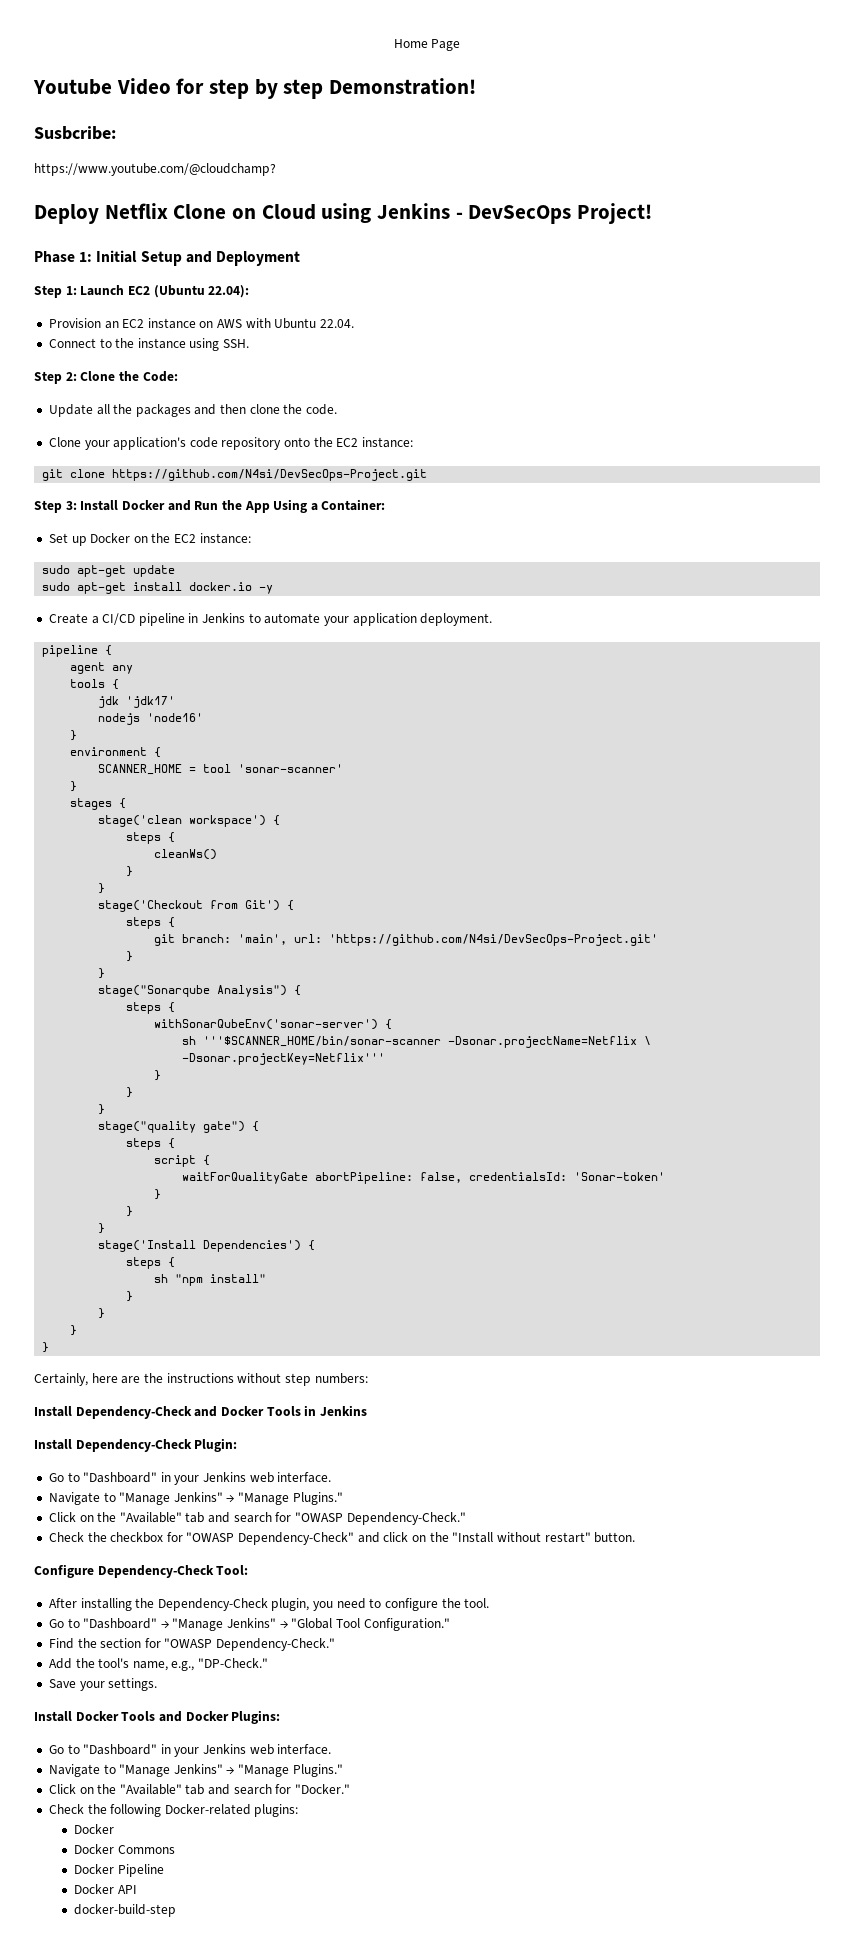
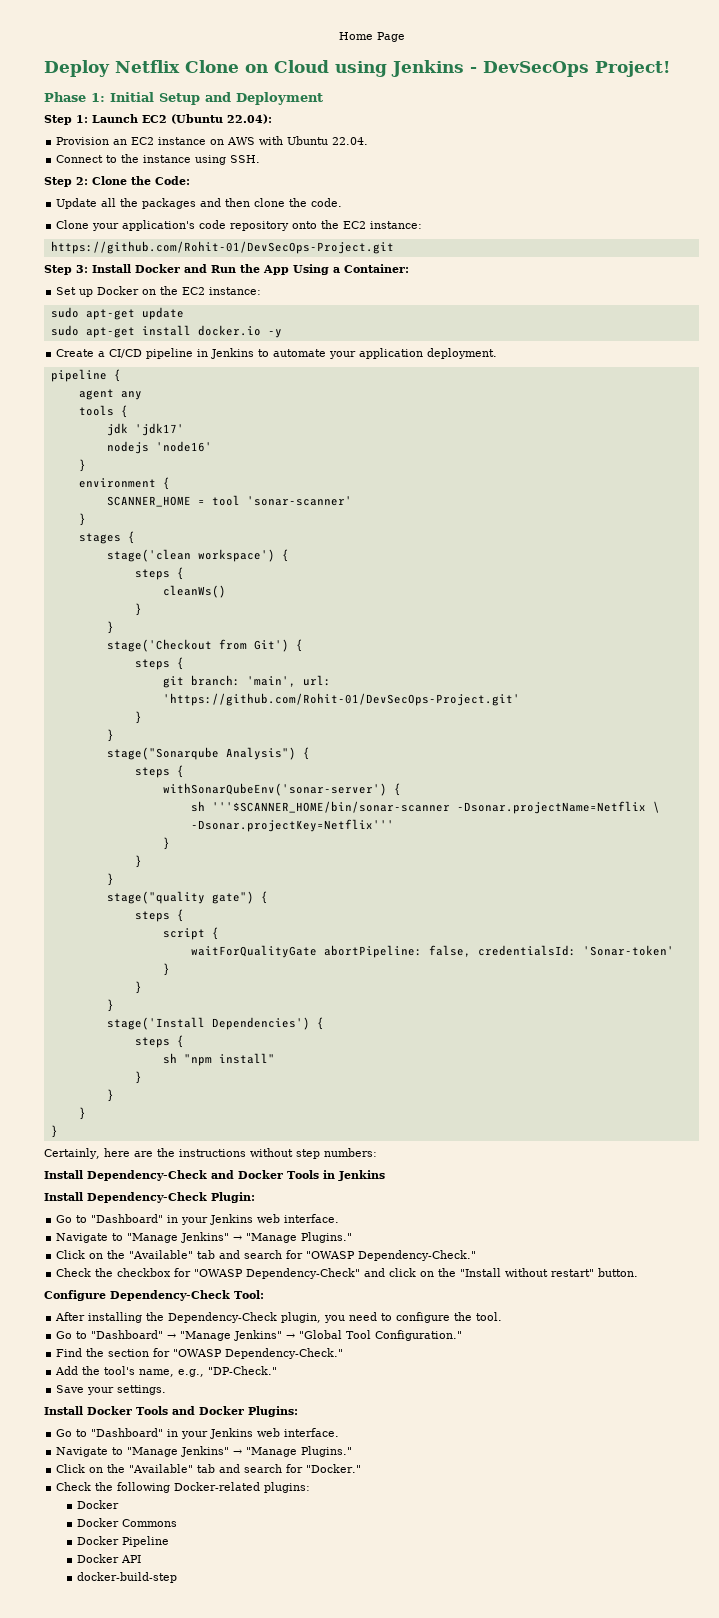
- Youtube Video for step by step Demonstration!
- Susbcribe:
- https://www.youtube.com/@cloudchamp?
- git clone https://github.com/N4si/DevSecOps-Project.git
+ https://github.com/Rohit-01/DevSecOps-Project.git
- git branch: 'main', url: 'https://github.com/N4si/DevSecOps-Project.git'
+ git branch: 'main', url: 'https://github.com/Rohit-01/DevSecOps-Project.git'

